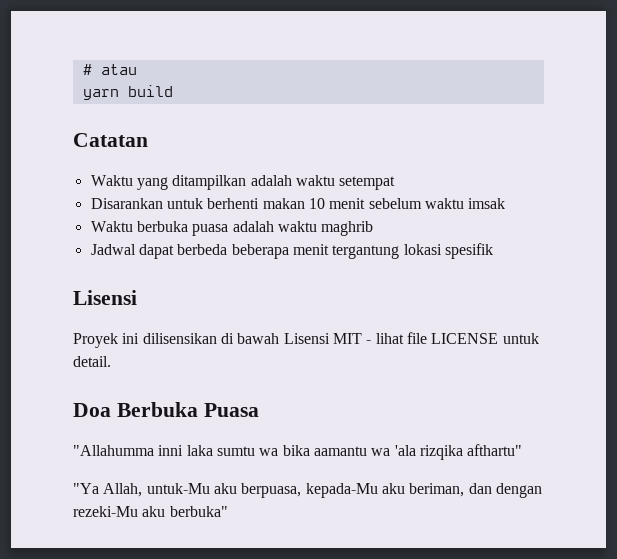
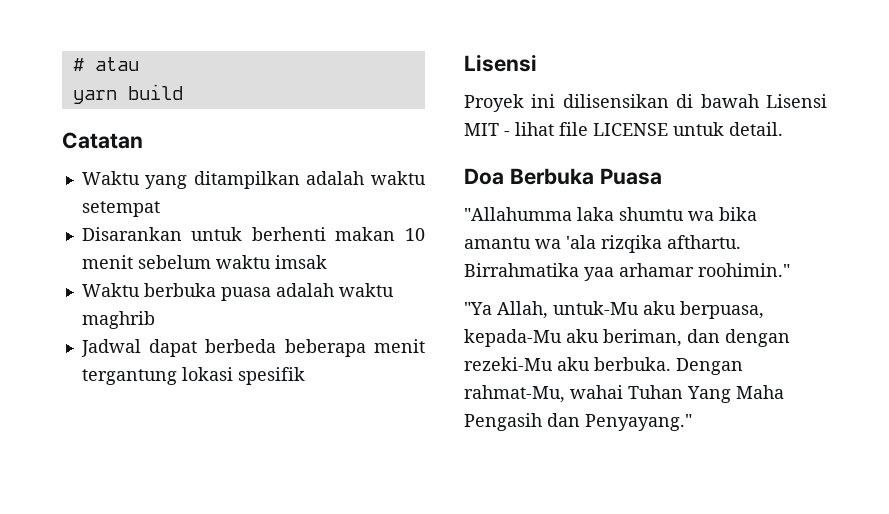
- "Allahumma inni laka sumtu wa bika aamantu wa 'ala rizqika afthartu"
+ "Allahumma laka shumtu wa bika amantu wa 'ala rizqika afthartu. Birrahmatika yaa arhamar roohimin."
- "Ya Allah, untuk-Mu aku berpuasa, kepada-Mu aku beriman, dan dengan rezeki-Mu aku berbuka"
+ "Ya Allah, untuk-Mu aku berpuasa, kepada-Mu aku beriman, dan dengan rezeki-Mu aku berbuka. Dengan rahmat-Mu, wahai Tuhan Yang Maha Pengasih dan Penyayang."

